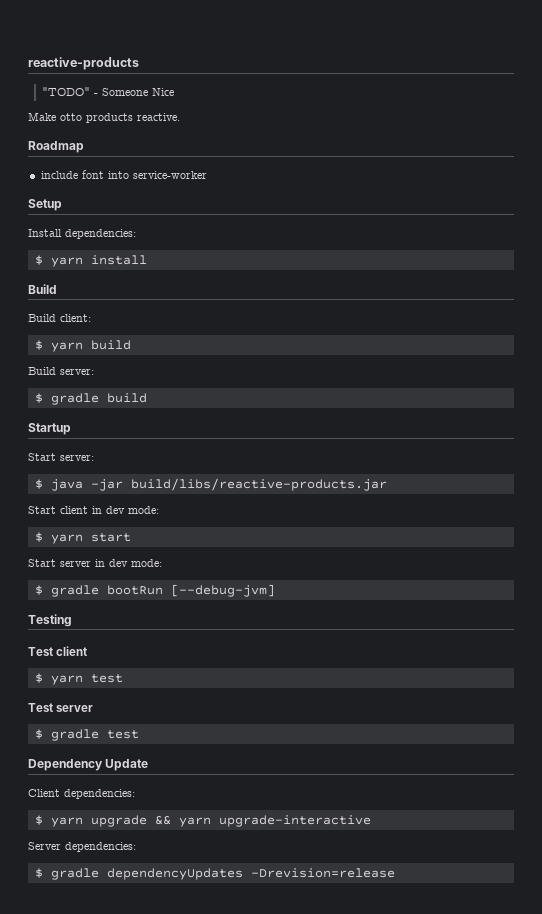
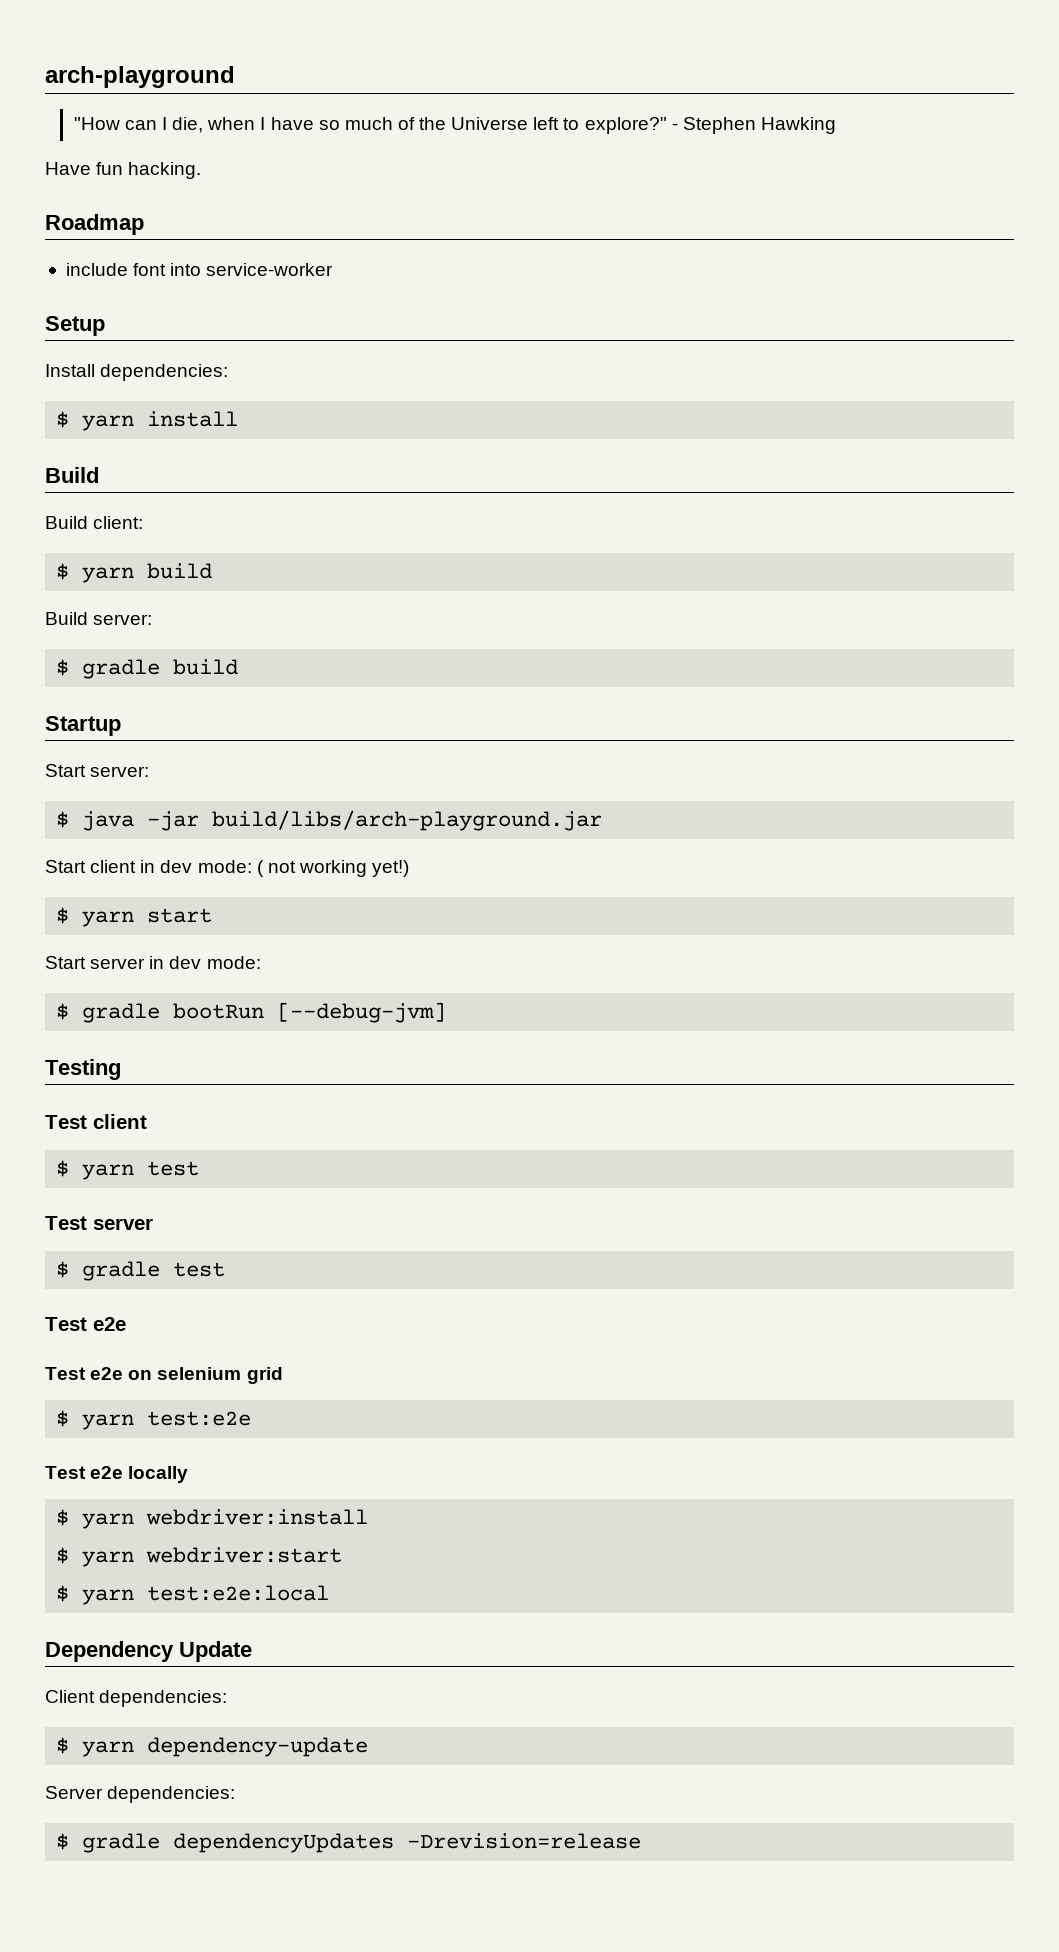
- reactive-products
- "TODO" - Someone Nice
- Make otto products reactive.
+ arch-playground
+ "How can I die, when I have so much of the Universe left to explore?" - Stephen Hawking
+ Have fun hacking.
- $ java -jar build/libs/reactive-products.jar
+ $ java -jar build/libs/arch-playground.jar
- Start client in dev mode:
+ Start client in dev mode: ( not working yet!)
  $ gradle test
+ Test e2e
+ Test e2e on selenium grid
+ $ yarn test:e2e
+ Test e2e locally
+ $ yarn webdriver:install
+ $ yarn webdriver:start
+ $ yarn test:e2e:local
- $ yarn upgrade && yarn upgrade-interactive
+ $ yarn dependency-update

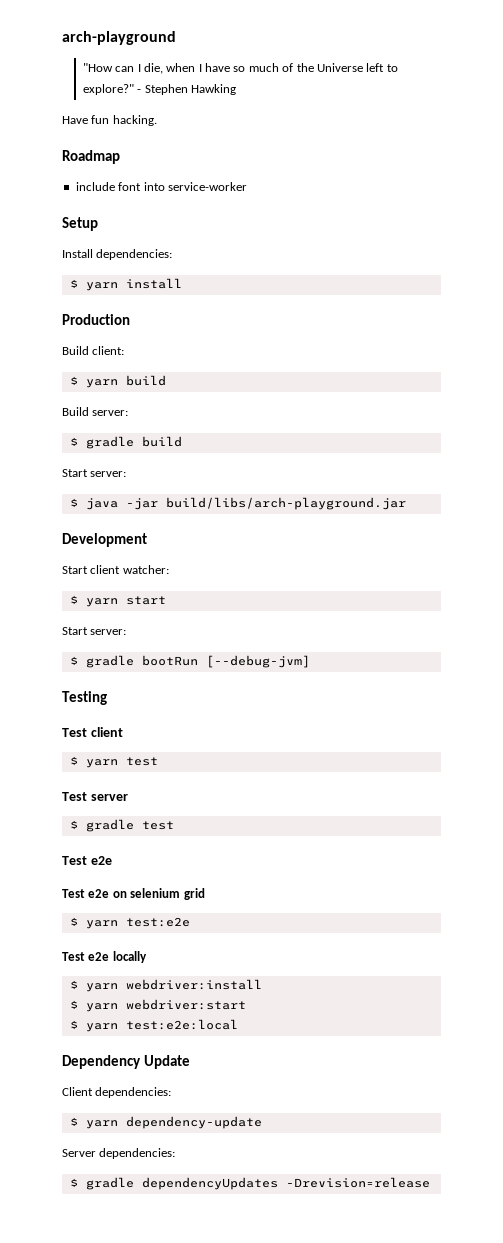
  $ yarn install
- Build
+ Production
- Startup
+ Development
- Start client in dev mode: ( not working yet!)
+ Start client watcher:
  $ yarn start
- Start server in dev mode:
+ Start server:

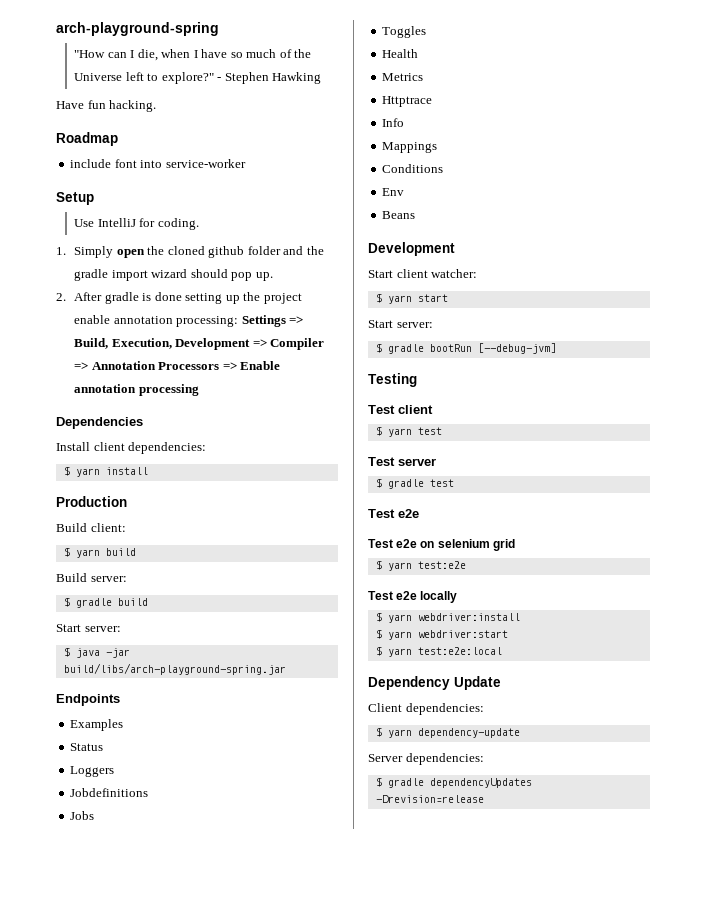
- arch-playground
+ arch-playground-spring
+ Use IntelliJ for coding.
+ 1. Simply open the cloned github folder and the gradle import wizard should pop up.
+ 2. After gradle is done setting up the project enable annotation processing: Settings => Build, Execution, Development => Compiler => Annotation Processors => Enable annotation processing
+ Dependencies
- Install dependencies:
+ Install client dependencies:
- $ java -jar build/libs/arch-playground.jar
+ $ java -jar build/libs/arch-playground-spring.jar
+ Endpoints
+ Examples
+ Status
+ Loggers
+ Jobdefinitions
+ Jobs
+ Toggles
+ Health
+ Metrics
+ Httptrace
+ Info
+ Mappings
+ Conditions
+ Env
+ Beans

